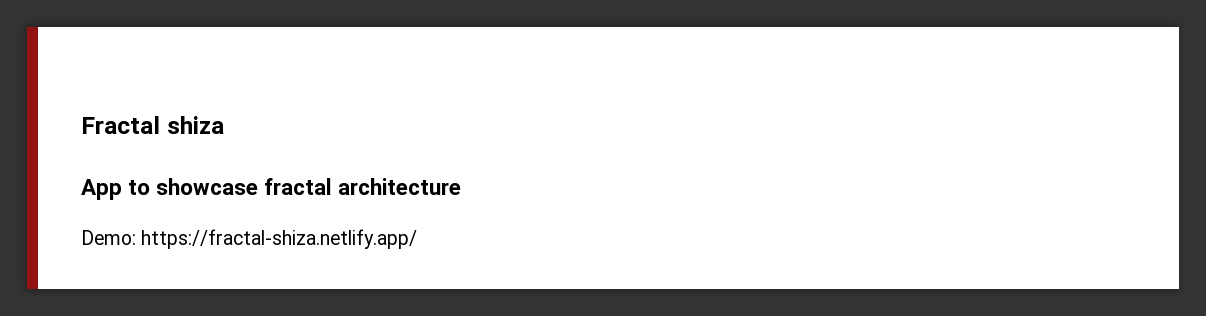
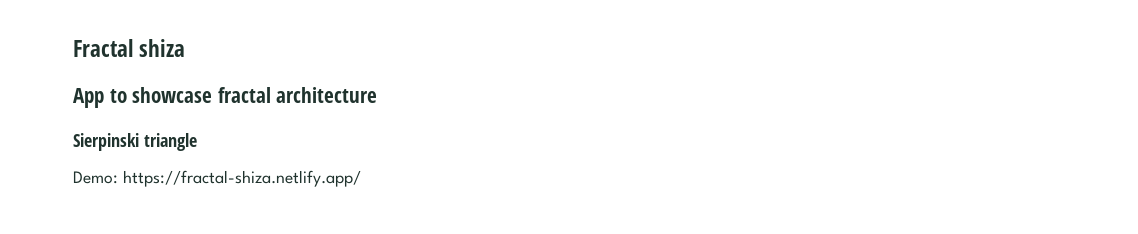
+ Sierpinski triangle

